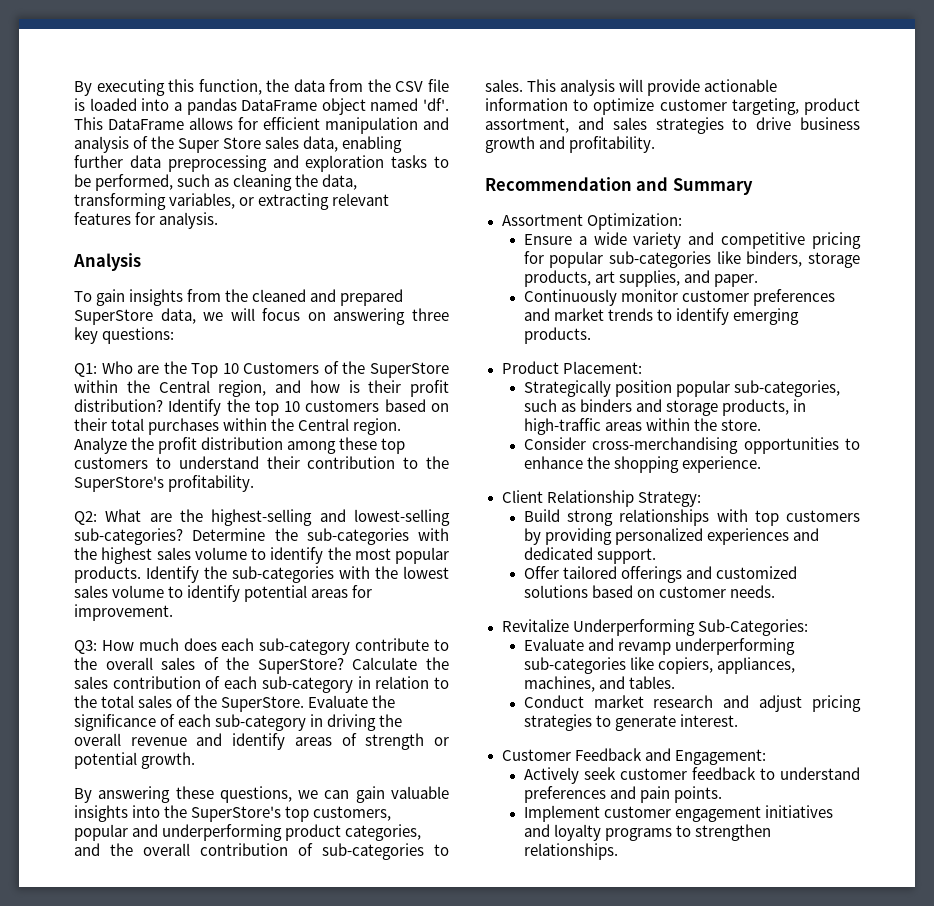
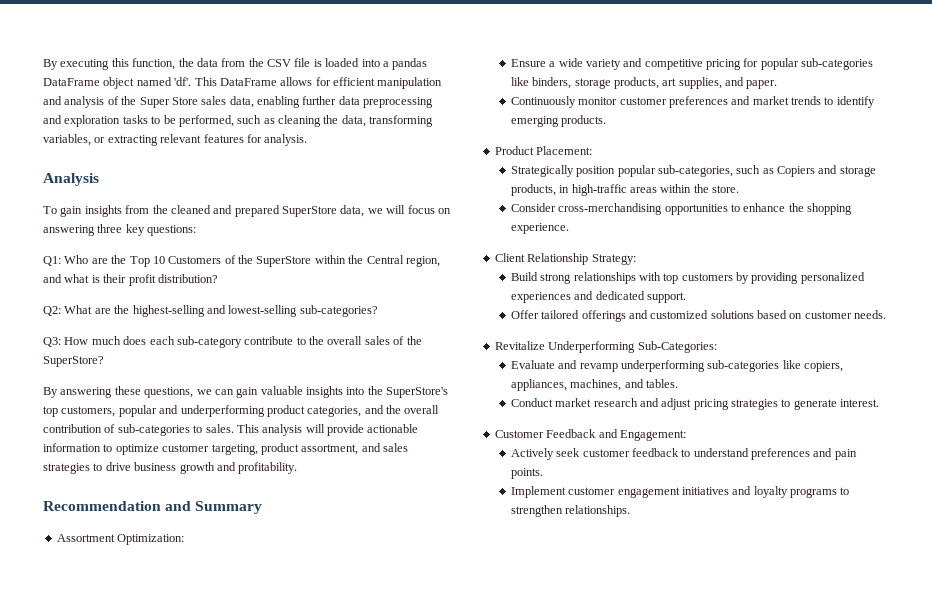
- Q1: Who are the Top 10 Customers of the SuperStore within the Central region, and how is their profit distribution? Identify the top 10 customers based on their total purchases within the Central region. Analyze the profit distribution among these top customers to understand their contribution to the SuperStore's profitability.
+ Q1: Who are the Top 10 Customers of the SuperStore within the Central region, and what is their profit distribution?
- Determine the sub-categories with the highest sales volume to identify the most popular products. Identify the sub-categories with the lowest sales volume to identify potential areas for improvement.
- Calculate the sales contribution of each sub-category in relation to the total sales of the SuperStore. Evaluate the significance of each sub-category in driving the overall revenue and identify areas of strength or potential growth.
- Strategically position popular sub-categories, such as binders and storage products, in high-traffic areas within the store.
+ Strategically position popular sub-categories, such as Copiers and storage products, in high-traffic areas within the store.

